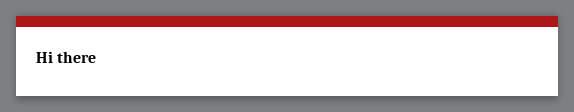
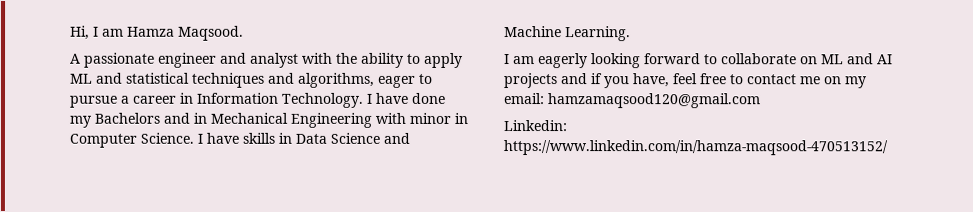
- Hi there
+ Hi, I am Hamza Maqsood.
+ A passionate engineer and analyst with the ability to apply ML and statistical techniques and algorithms, eager to pursue a career in Information Technology. I have done my Bachelors and in Mechanical Engineering with minor in Computer Science. I have skills in Data Science and Machine Learning.
+ I am eagerly looking forward to collaborate on ML and AI projects and if you have, feel free to contact me on my email: hamzamaqsood120@gmail.com
+ Linkedin: https://www.linkedin.com/in/hamza-maqsood-470513152/

